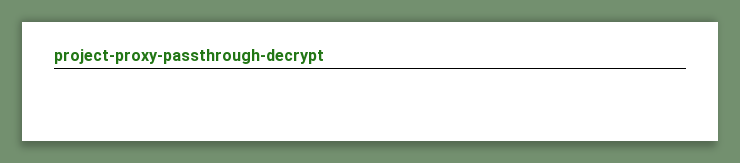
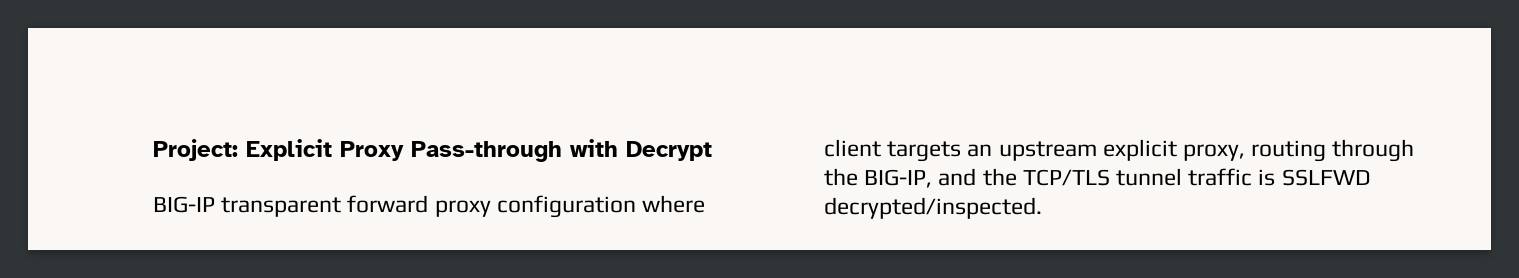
- project-proxy-passthrough-decrypt
+ Project: Explicit Proxy Pass-through with Decrypt
+ BIG-IP transparent forward proxy configuration where client targets an upstream explicit proxy, routing through the BIG-IP, and the TCP/TLS tunnel traffic is SSLFWD decrypted/inspected.

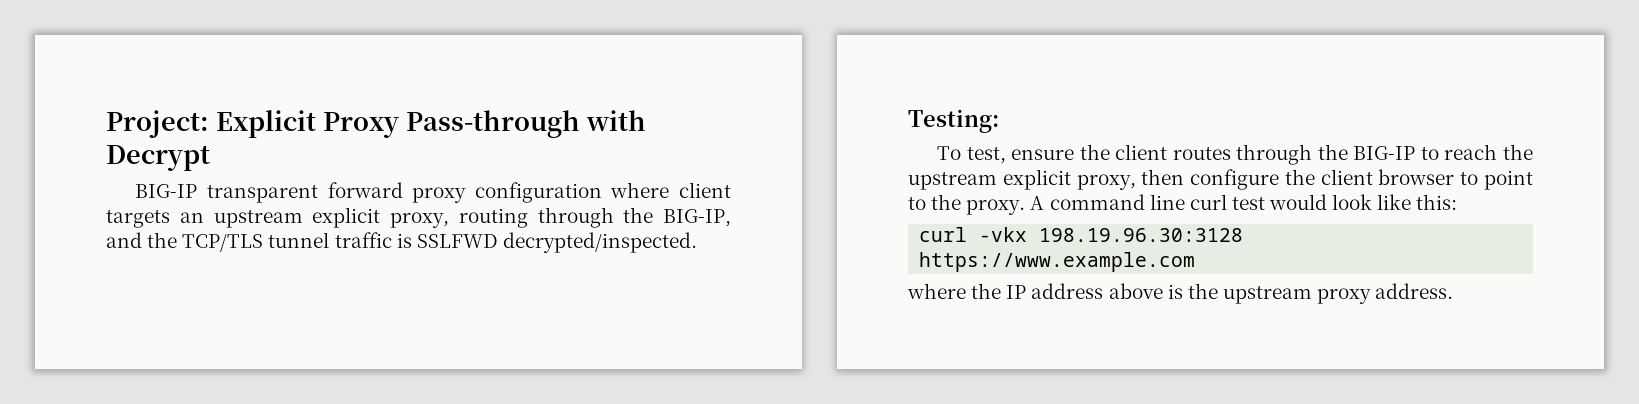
+ Testing:
+ To test, ensure the client routes through the BIG-IP to reach the upstream explicit proxy, then configure the client browser to point to the proxy. A command line curl test would look like this:
+ curl -vkx 198.19.96.30:3128 https://www.example.com
+ where the IP address above is the upstream proxy address.

